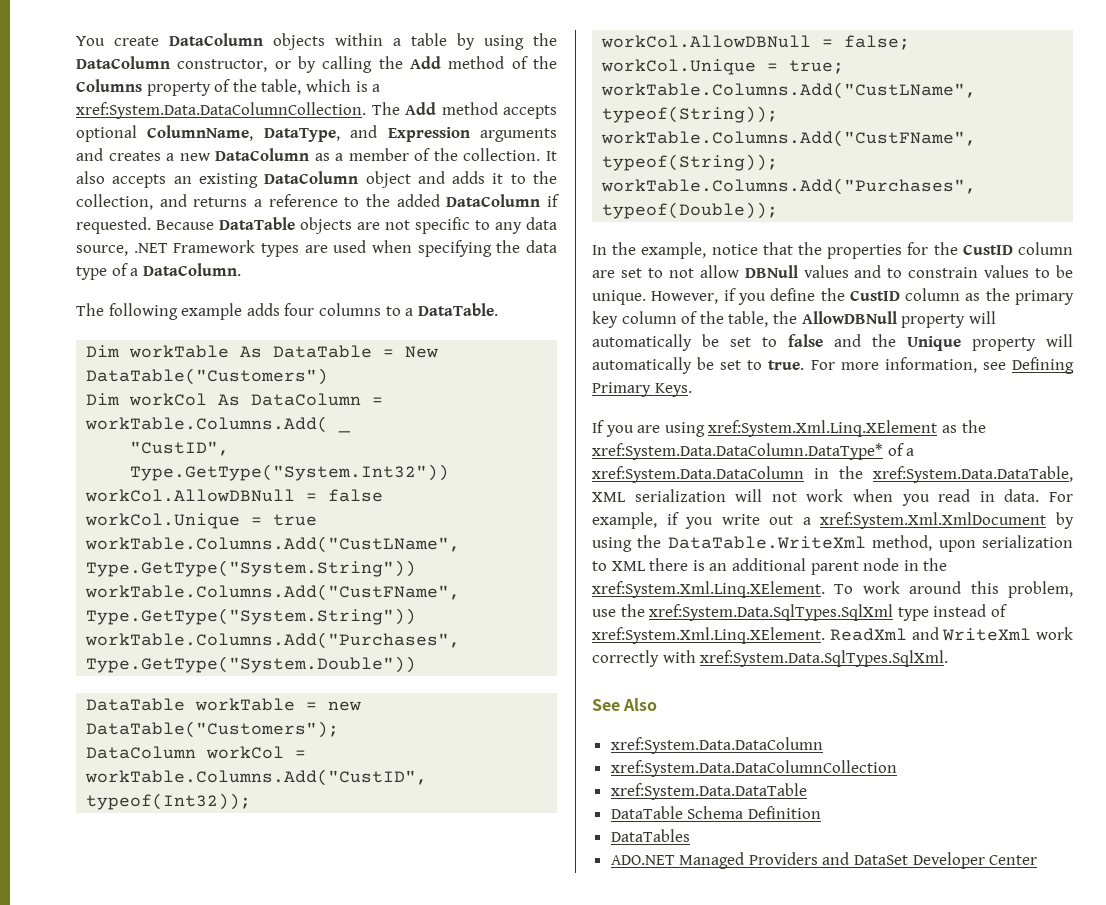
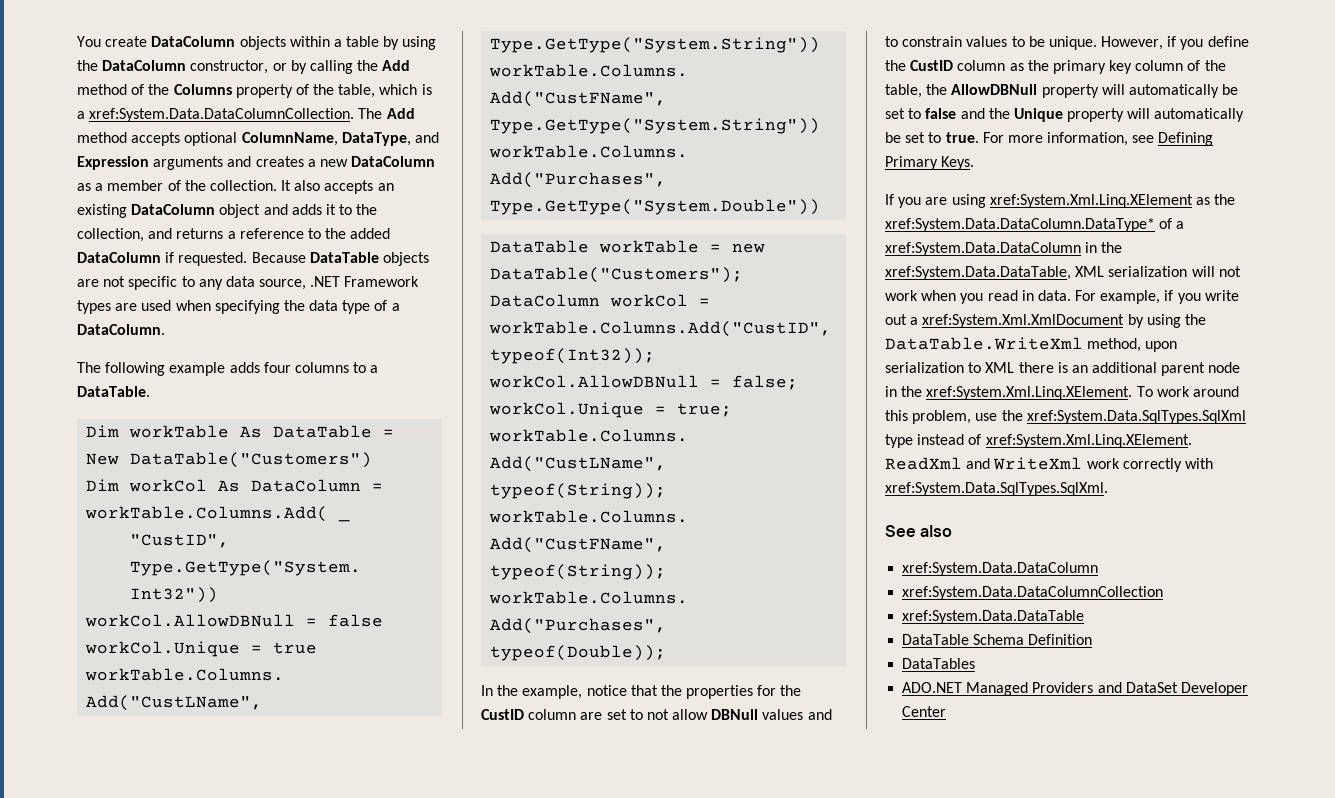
- See Also
+ See also

